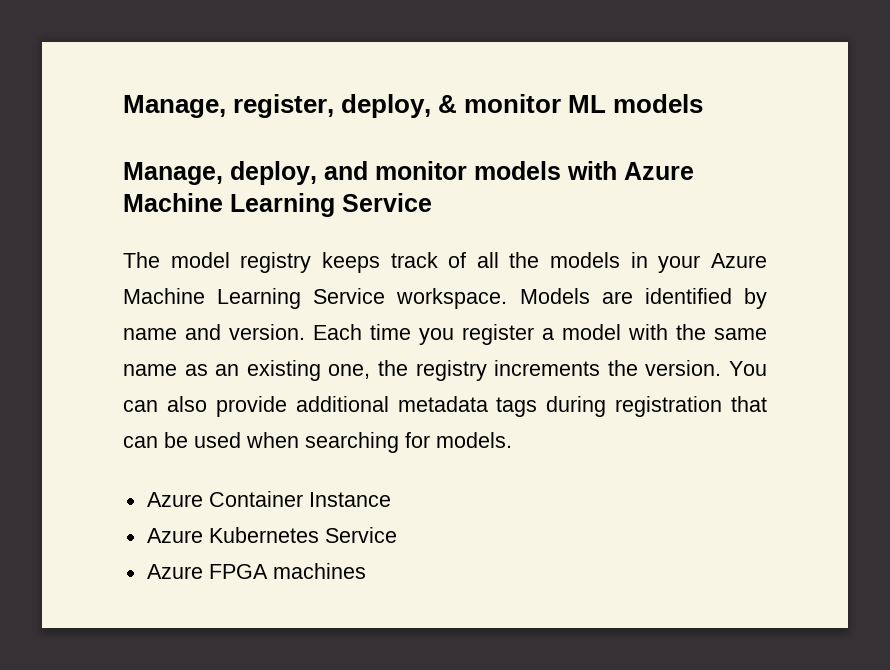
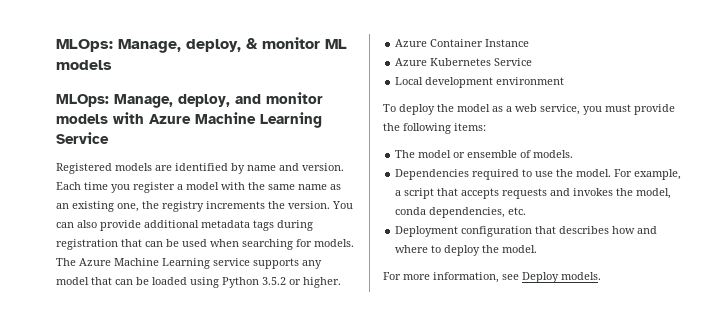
- Manage, register, deploy, & monitor ML models
+ MLOps: Manage, deploy, & monitor ML models
- Manage, deploy, and monitor models with Azure Machine Learning Service
+ MLOps: Manage, deploy, and monitor models with Azure Machine Learning Service
- The model registry keeps track of all the models in your Azure Machine Learning Service workspace. Models are identified by name and version.
+ Registered models are identified by name and version.
+ The Azure Machine Learning service supports any model that can be loaded using Python 3.5.2 or higher.
- Azure FPGA machines
+ Local development environment
+ To deploy the model as a web service, you must provide the following items:
+ The model or ensemble of models.
+ Dependencies required to use the model. For example, a script that accepts requests and invokes the model, conda dependencies, etc.
+ Deployment configuration that describes how and where to deploy the model.
+ For more information, see Deploy models.

